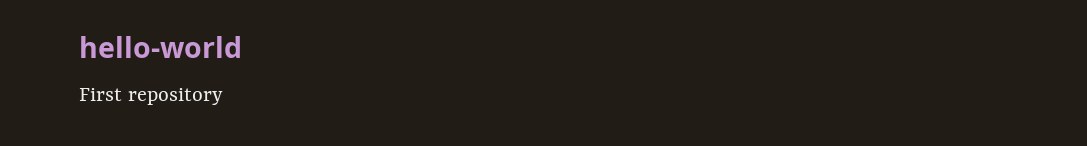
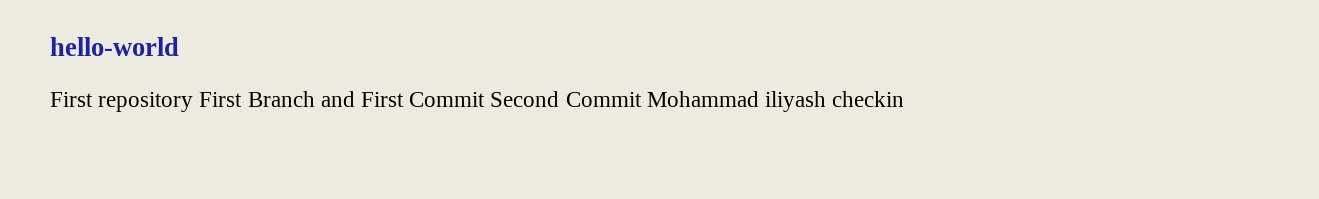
- First repository
+ First repository First Branch and First Commit Second Commit Mohammad iliyash checkin

